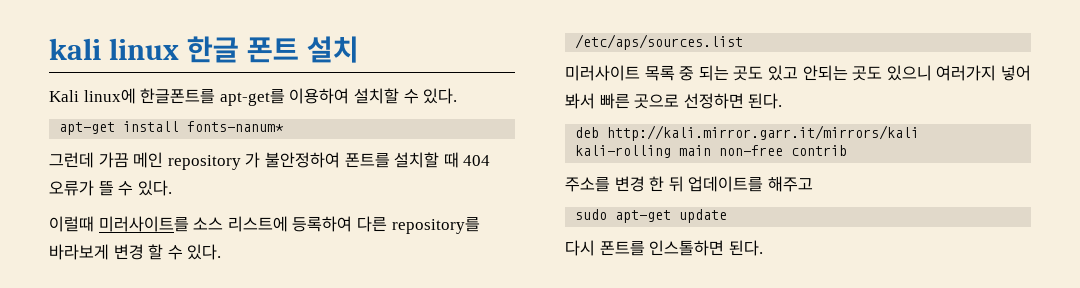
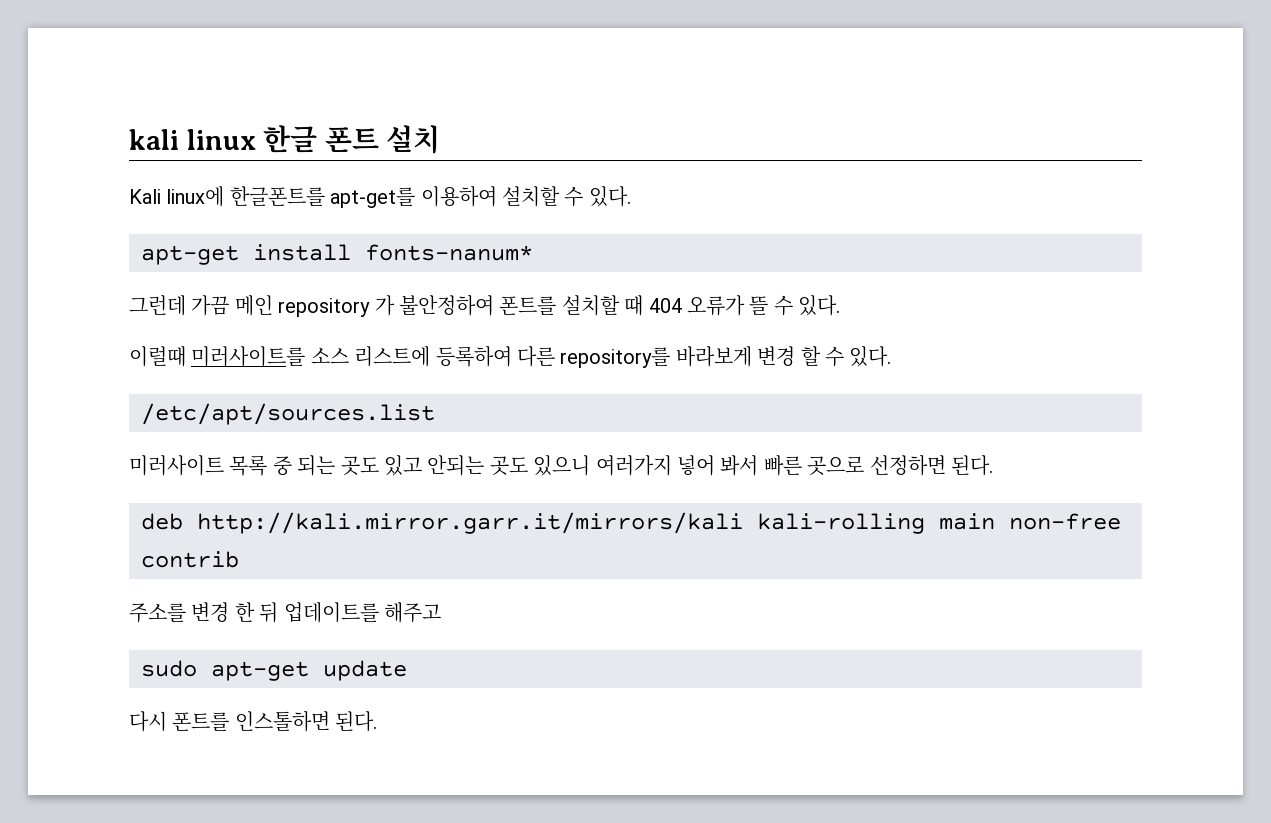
- /etc/aps/sources.list
+ /etc/apt/sources.list

